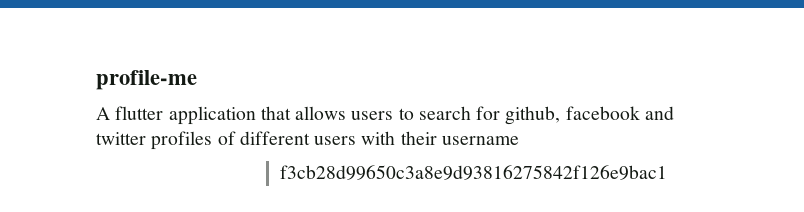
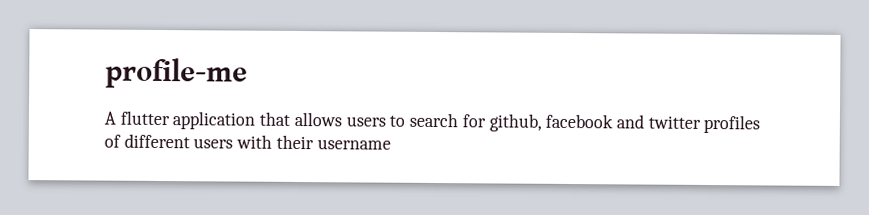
- f3cb28d99650c3a8e9d93816275842f126e9bac1

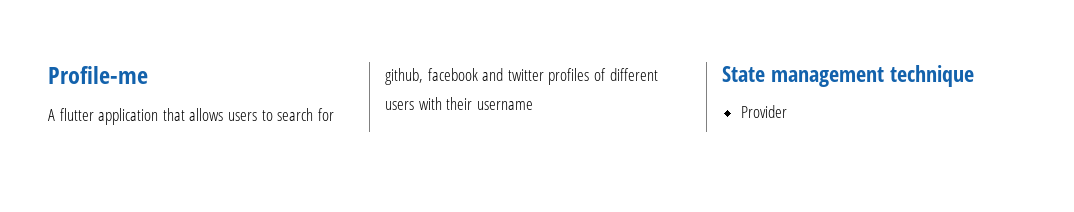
- profile-me
+ Profile-me
+ State management technique
+ Provider

